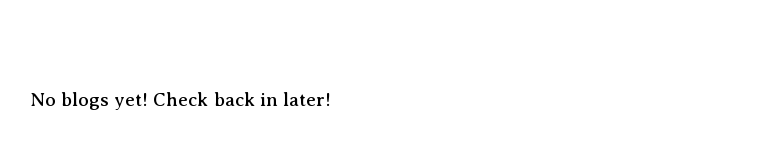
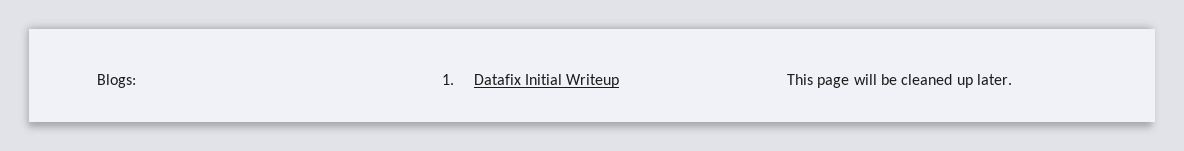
- No blogs yet! Check back in later!
+ Blogs:
+ 1. Datafix Initial Writeup
+ This page will be cleaned up later.

